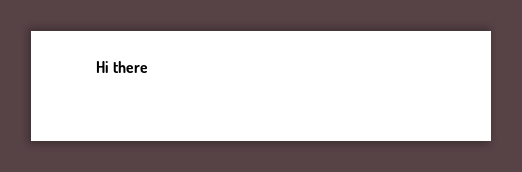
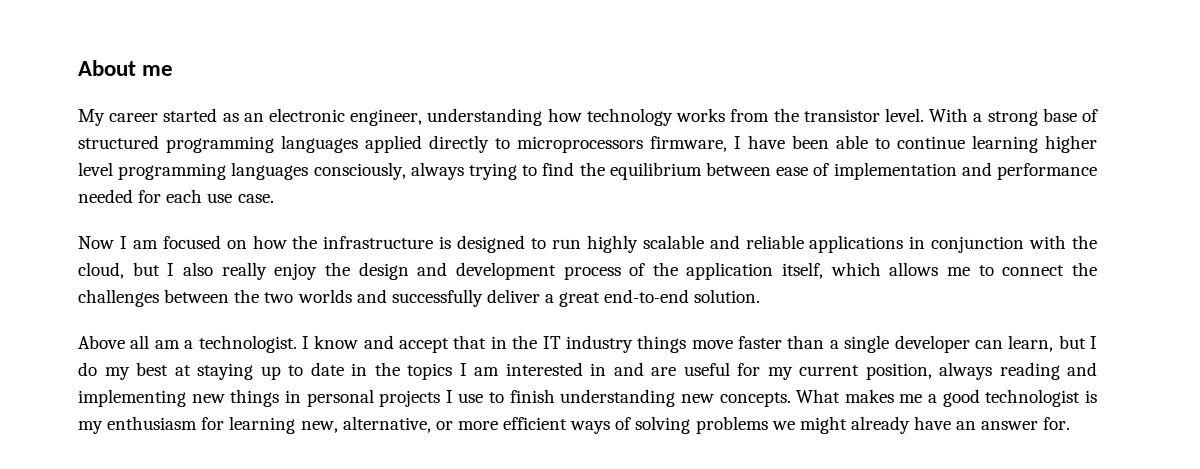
- Hi there
+ About me
+ My career started as an electronic engineer, understanding how technology works from the transistor level. With a strong base of structured programming languages applied directly to microprocessors firmware, I have been able to continue learning higher level programming languages consciously, always trying to find the equilibrium between ease of implementation and performance needed for each use case.
+ Now I am focused on how the infrastructure is designed to run highly scalable and reliable applications in conjunction with the cloud, but I also really enjoy the design and development process of the application itself, which allows me to connect the challenges between the two worlds and successfully deliver a great end-to-end solution.
+ Above all am a technologist. I know and accept that in the IT industry things move faster than a single developer can learn, but I do my best at staying up to date in the topics I am interested in and are useful for my current position, always reading and implementing new things in personal projects I use to finish understanding new concepts. What makes me a good technologist is my enthusiasm for learning new, alternative, or more efficient ways of solving problems we might already have an answer for.

